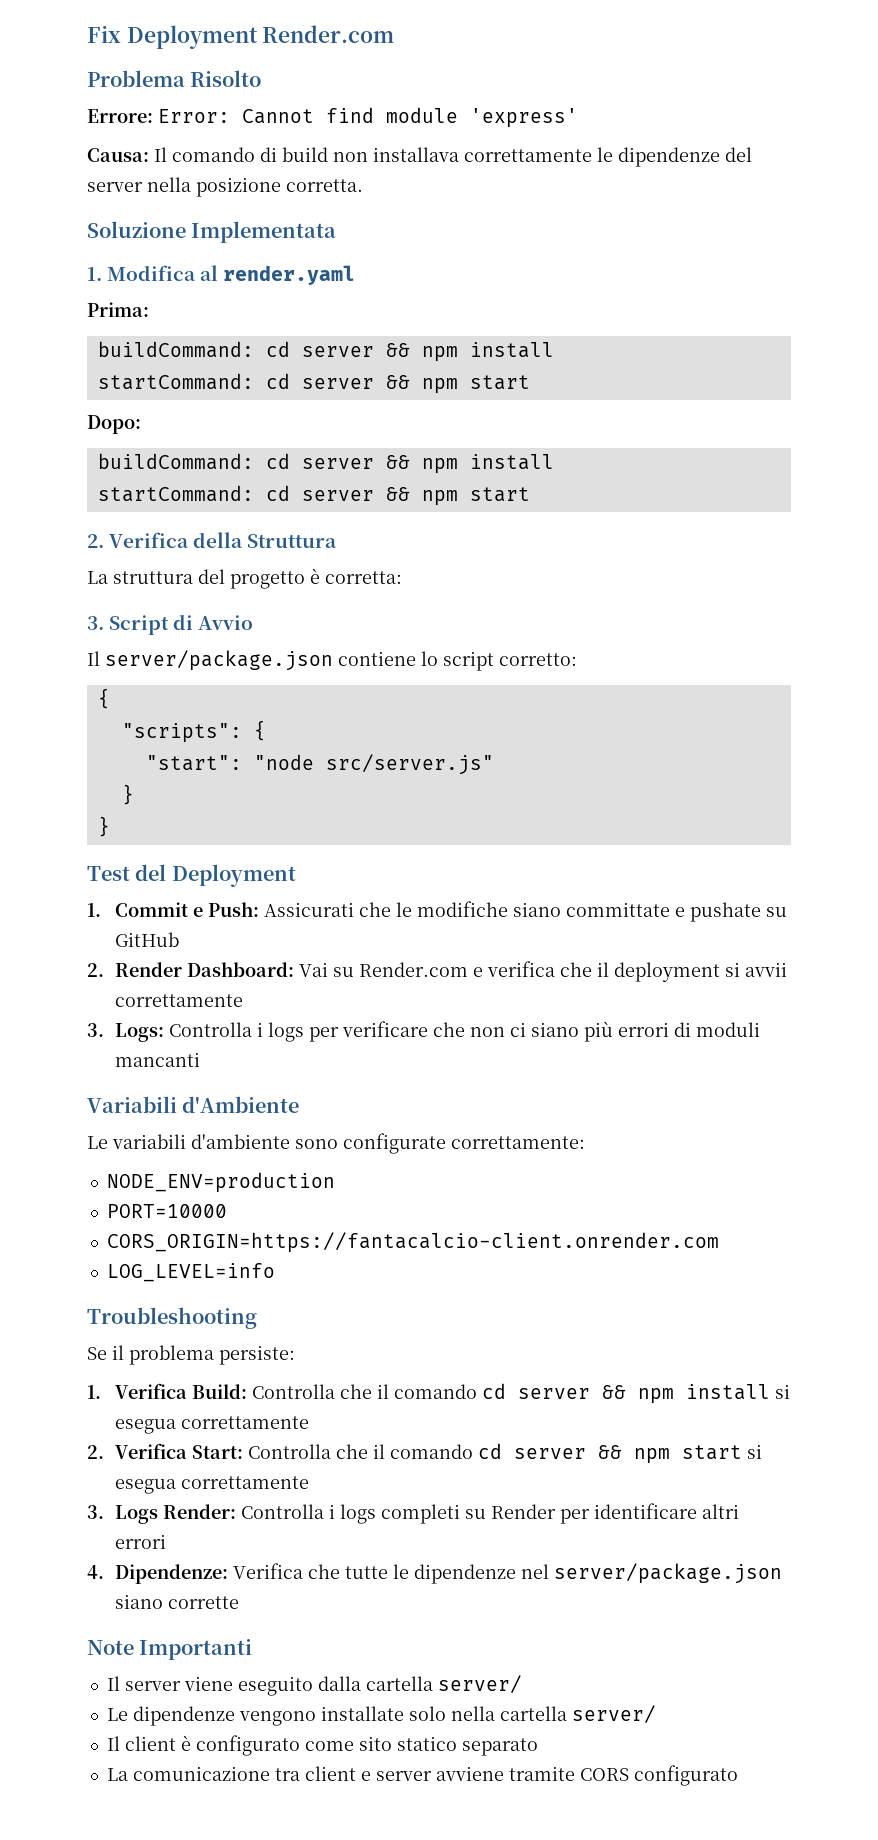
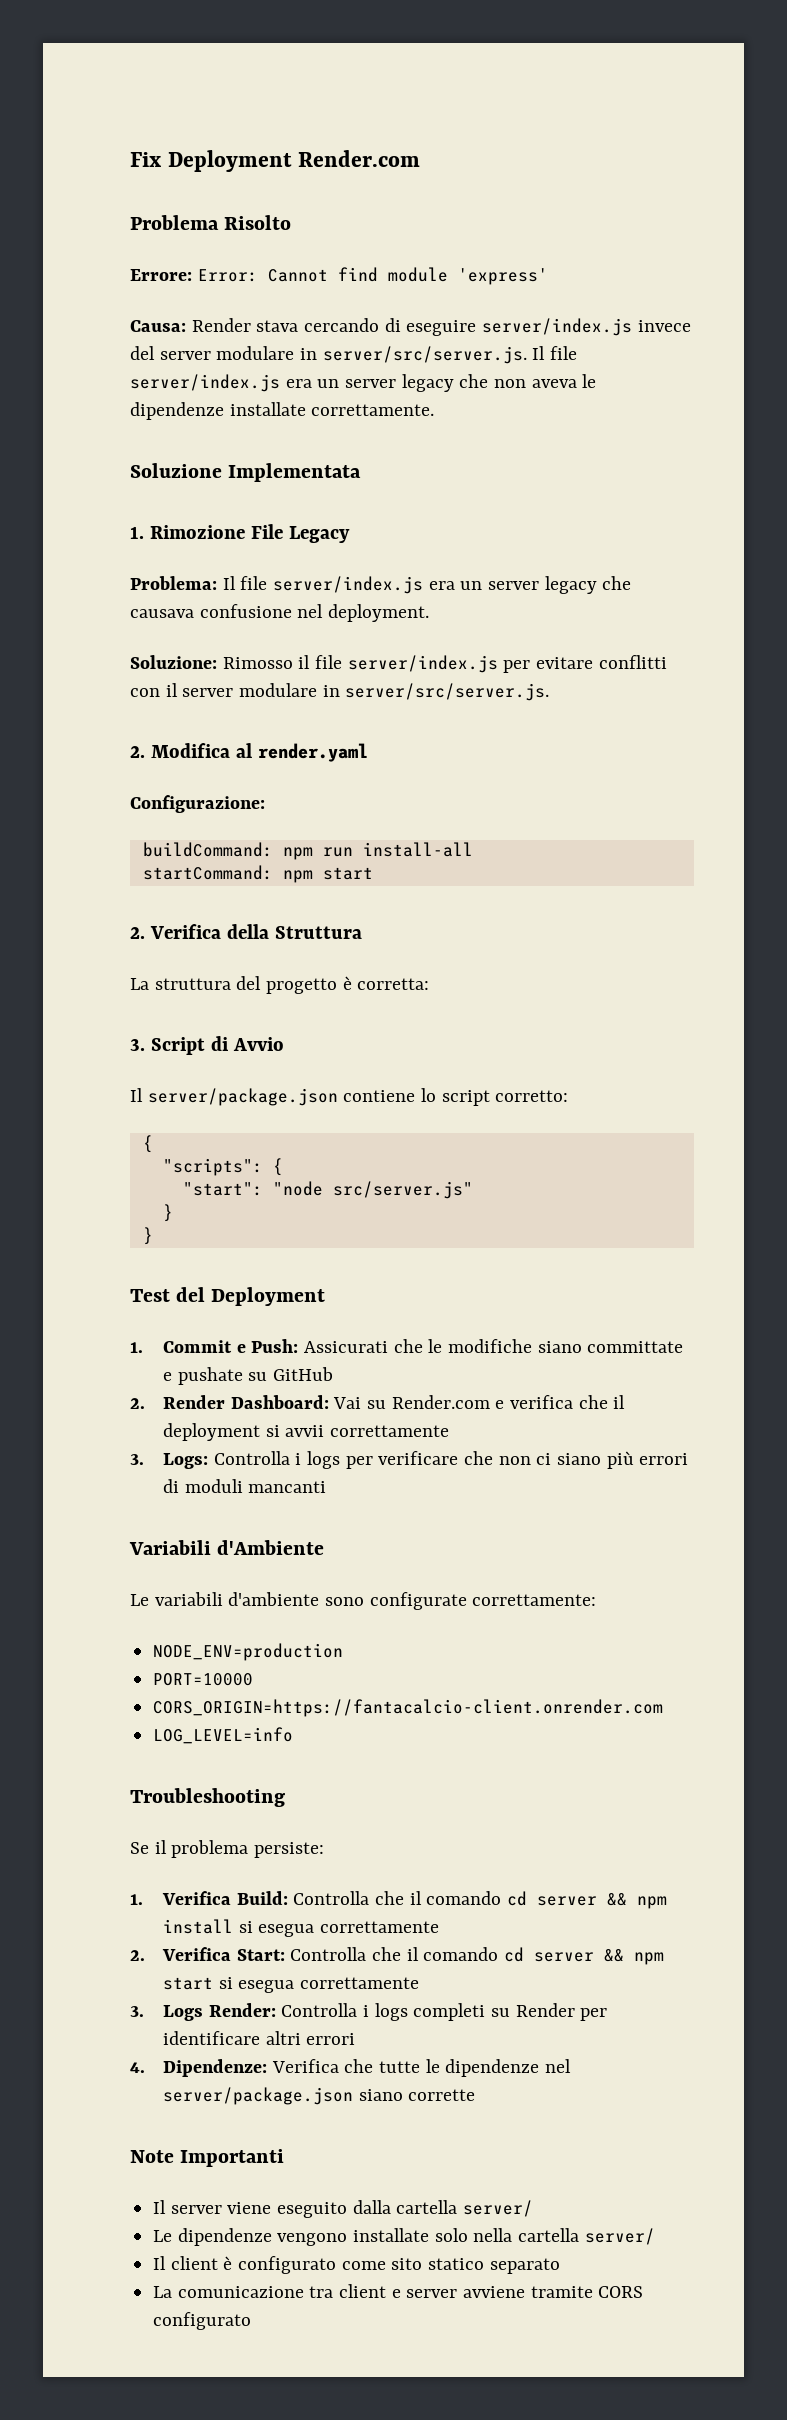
- Causa: Il comando di build non installava correttamente le dipendenze del server nella posizione corretta.
+ Causa: Render stava cercando di eseguire server/index.js invece del server modulare in server/src/server.js. Il file server/index.js era un server legacy che non aveva le dipendenze installate correttamente.
  Soluzione Implementata
- 1. Modifica al render.yaml
+ 1. Rimozione File Legacy
+ Problema: Il file server/index.js era un server legacy che causava confusione nel deployment.
+ Soluzione: Rimosso il file server/index.js per evitare conflitti con il server modulare in server/src/server.js.
+ 2. Modifica al render.yaml
- Prima:
- buildCommand: cd server && npm install
- startCommand: cd server && npm start
- Dopo:
- buildCommand: cd server && npm install
- startCommand: cd server && npm start
+ Configurazione:
+ buildCommand: npm run install-all
+ startCommand: npm start

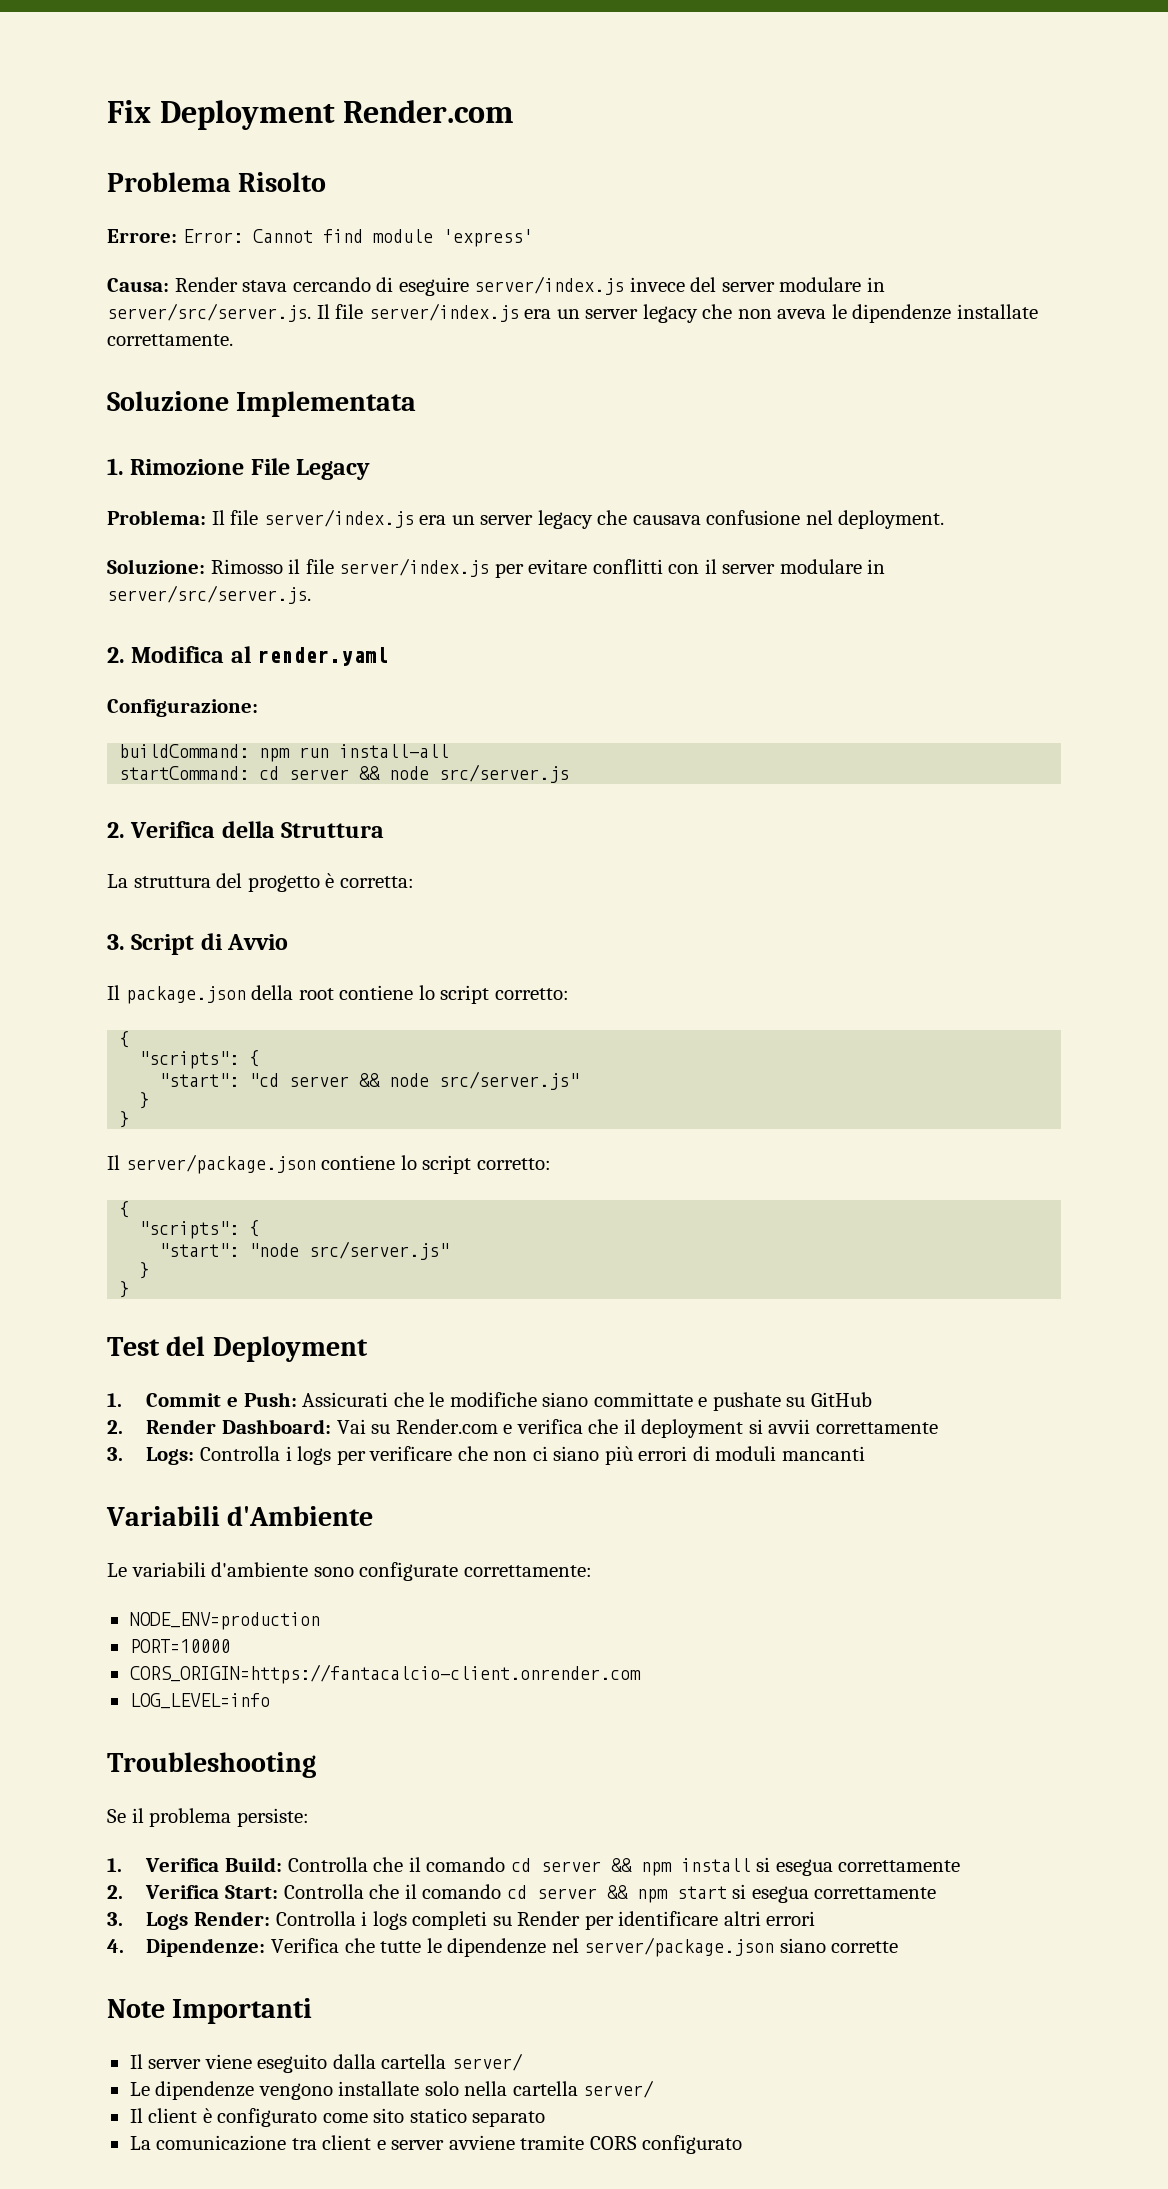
- startCommand: npm start
+ startCommand: cd server && node src/server.js
+ Il package.json della root contiene lo script corretto:
+ {
+ "scripts": {
+ "start": "cd server && node src/server.js"
+ }
+ }

